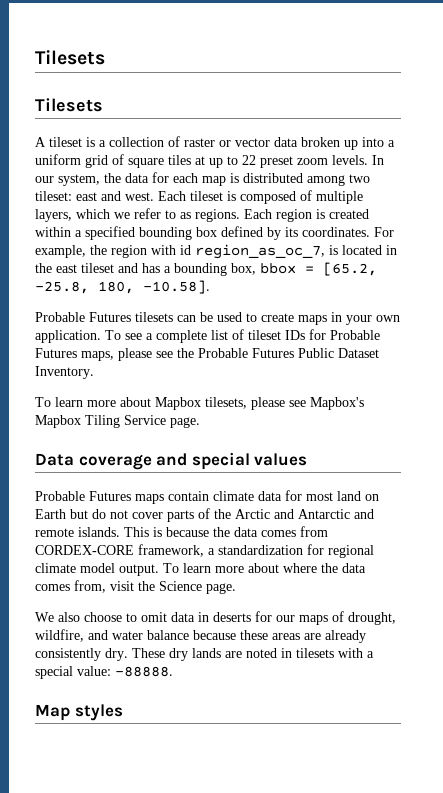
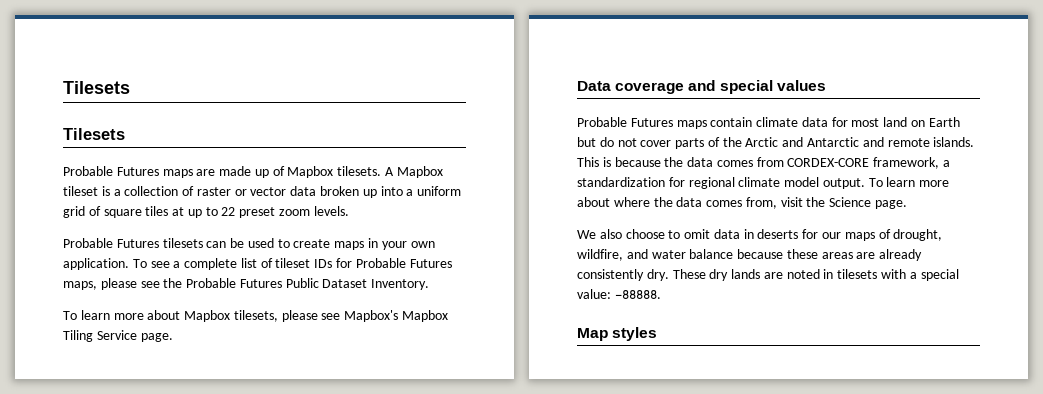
- A tileset is a collection of raster or vector data broken up into a uniform grid of square tiles at up to 22 preset zoom levels. In our system, the data for each map is distributed among two tileset: east and west. Each tileset is composed of multiple layers, which we refer to as regions. Each region is created within a specified bounding box defined by its coordinates. For example, the region with id region_as_oc_7, is located in the east tileset and has a bounding box, bbox = [65.2, -25.8, 180, -10.58].
+ Probable Futures maps are made up of Mapbox tilesets. A Mapbox tileset is a collection of raster or vector data broken up into a uniform grid of square tiles at up to 22 preset zoom levels.

